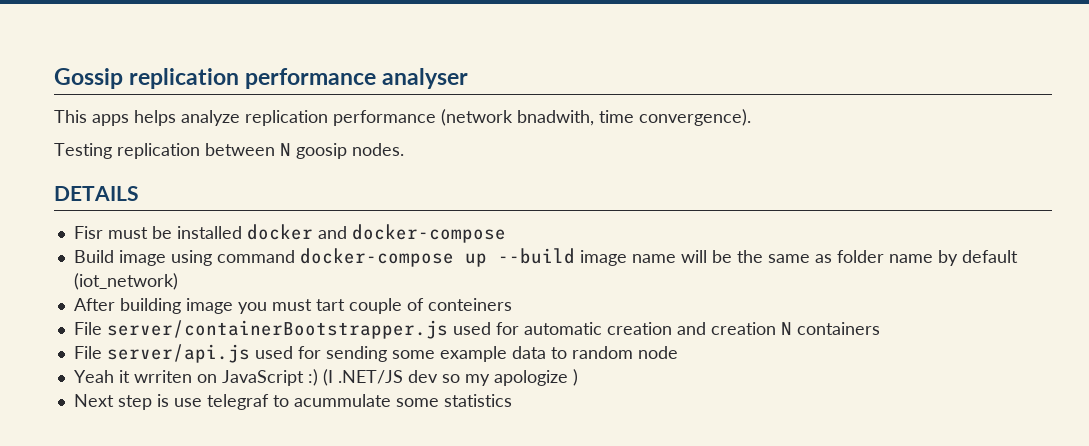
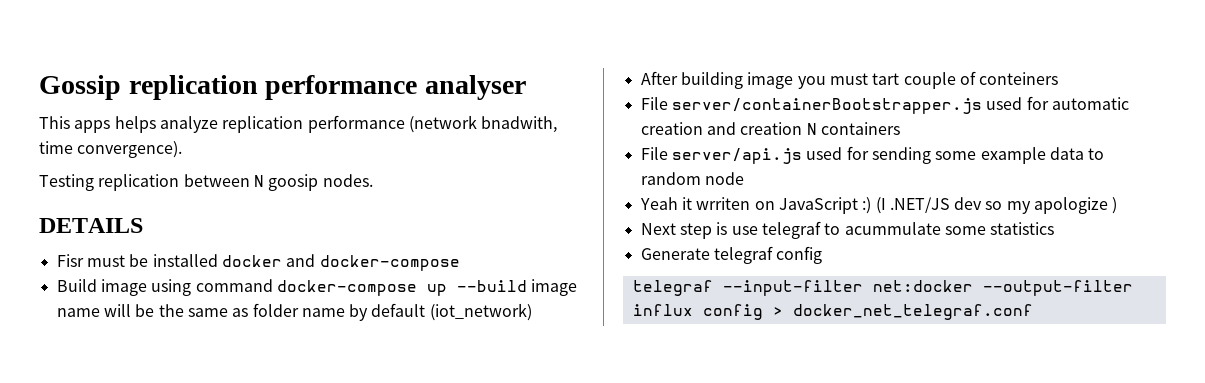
+ Generate telegraf config
+ telegraf --input-filter net:docker --output-filter influx config > docker_net_telegraf.conf

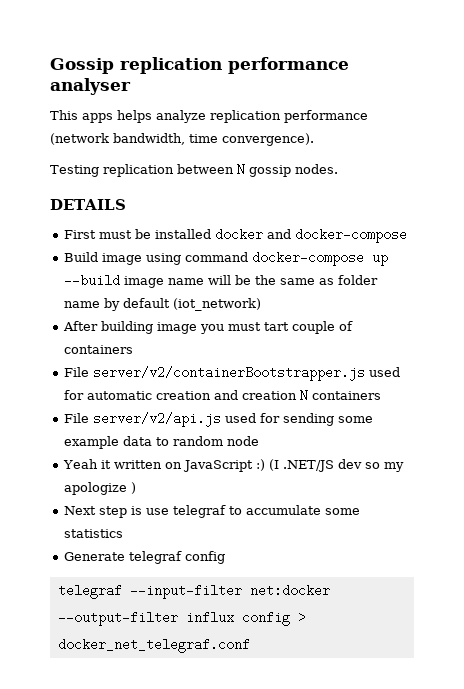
- This apps helps analyze replication performance (network bnadwith, time convergence).
+ This apps helps analyze replication performance (network bandwidth, time convergence).
- Testing replication between N goosip nodes.
+ Testing replication between N gossip nodes.
- Fisr must be installed docker and docker-compose
+ First must be installed docker and docker-compose
- After building image you must tart couple of conteiners
- File server/containerBootstrapper.js used for automatic creation and creation N containers
+ After building image you must tart couple of containers
+ File server/v2/containerBootstrapper.js used for automatic creation and creation N containers
- File server/api.js used for sending some example data to random node
+ File server/v2/api.js used for sending some example data to random node
- Yeah it wrriten on JavaScript :) (I .NET/JS dev so my apologize )
+ Yeah it written on JavaScript :) (I .NET/JS dev so my apologize )
- Next step is use telegraf to acummulate some statistics
+ Next step is use telegraf to accumulate some statistics

